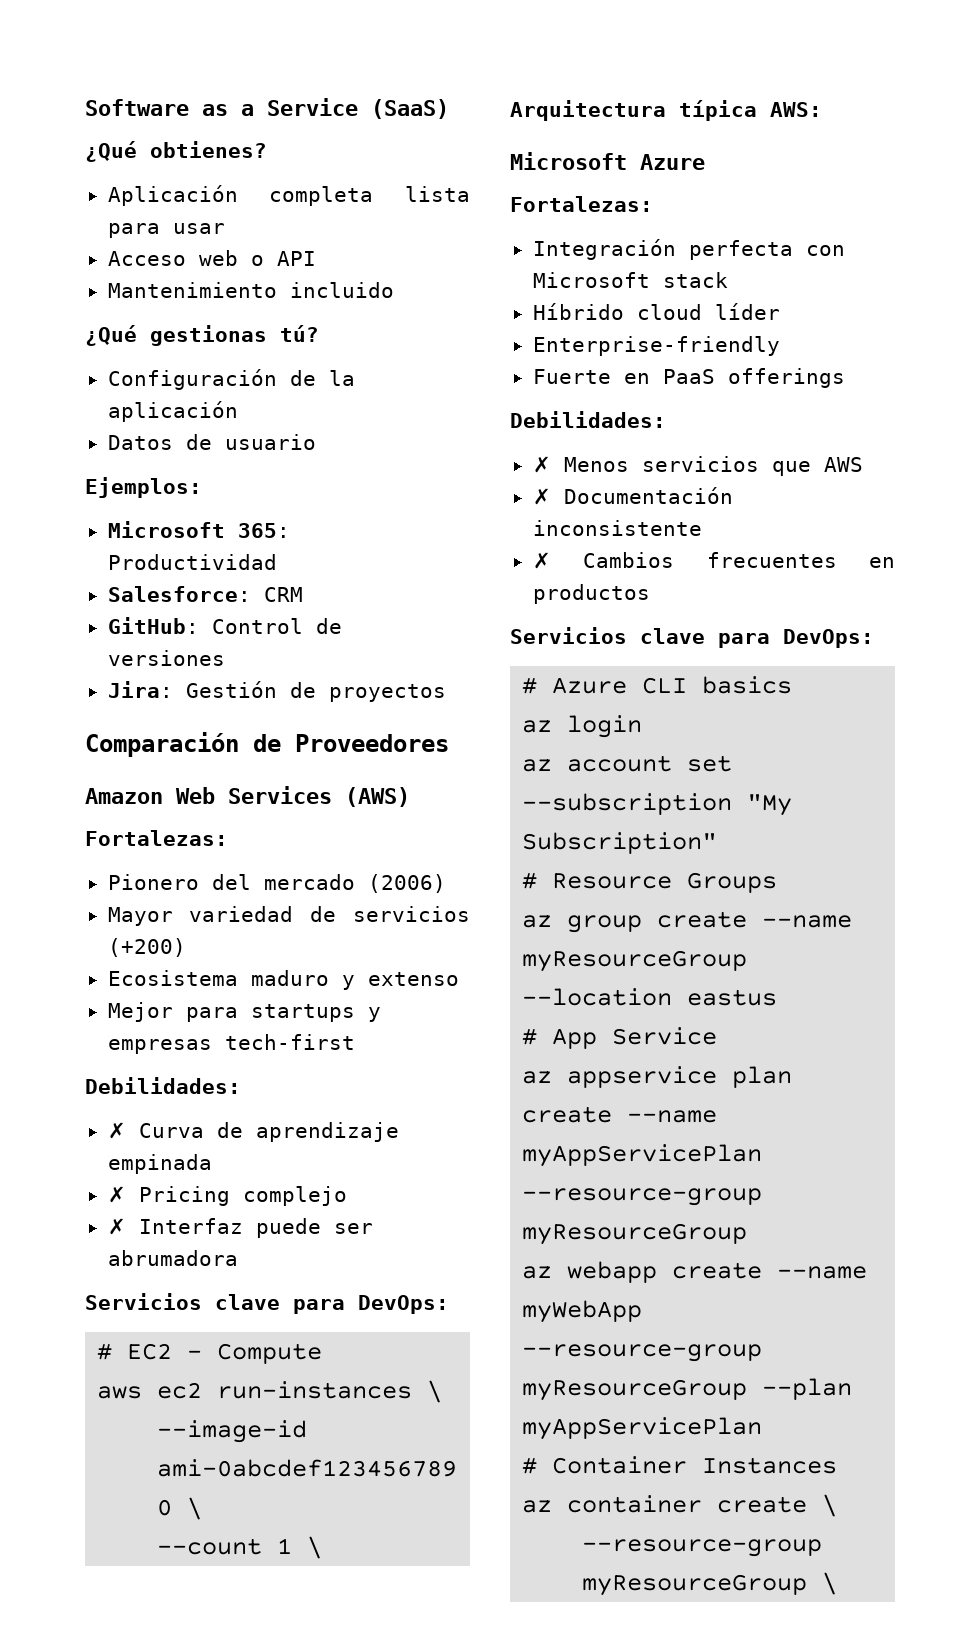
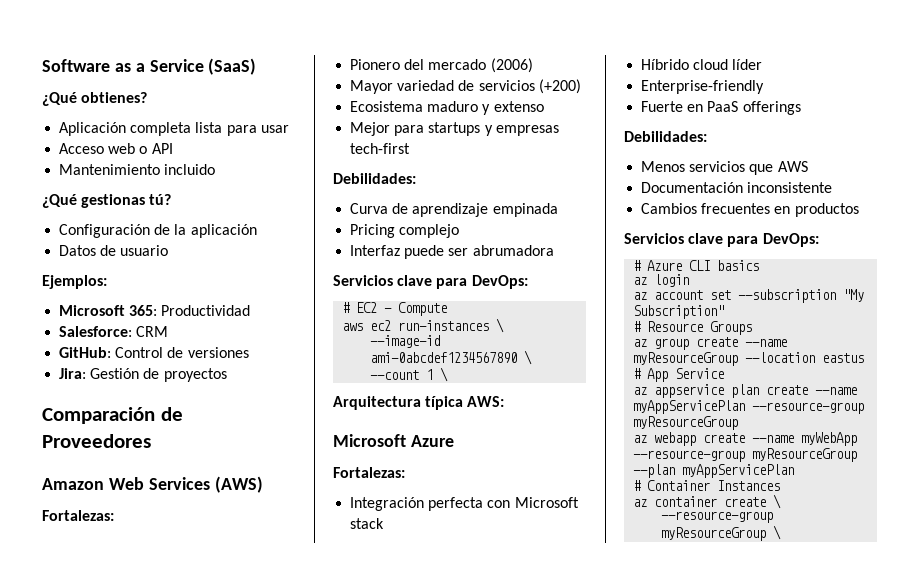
- ✗ Curva de aprendizaje empinada
+ Curva de aprendizaje empinada
- ✗ Pricing complejo
+ Pricing complejo
- ✗ Interfaz puede ser abrumadora
+ Interfaz puede ser abrumadora
- ✗ Menos servicios que AWS
+ Menos servicios que AWS
- ✗ Documentación inconsistente
+ Documentación inconsistente
- ✗ Cambios frecuentes en productos
+ Cambios frecuentes en productos

